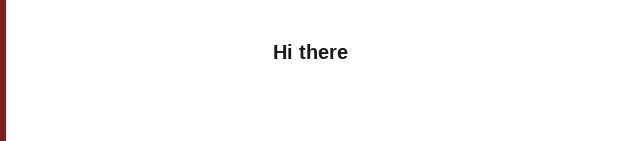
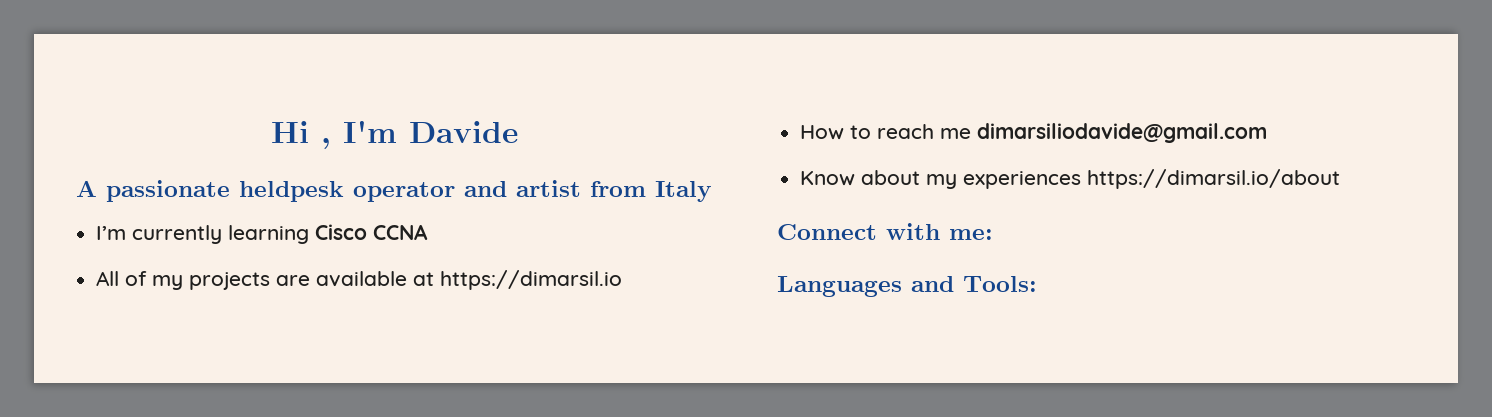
- Hi there
+ Hi , I'm Davide
+ A passionate heldpesk operator and artist from Italy
+ I’m currently learning Cisco CCNA
+ All of my projects are available at https://dimarsil.io
+ How to reach me dimarsiliodavide@gmail.com
+ Know about my experiences https://dimarsil.io/about
+ Connect with me:
+ Languages and Tools:

